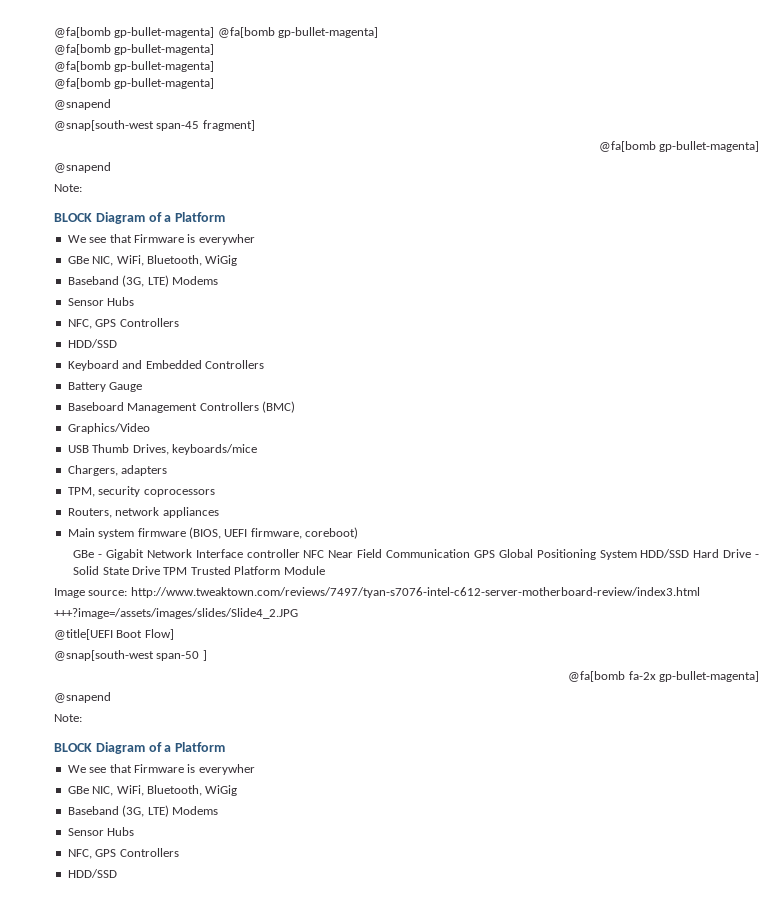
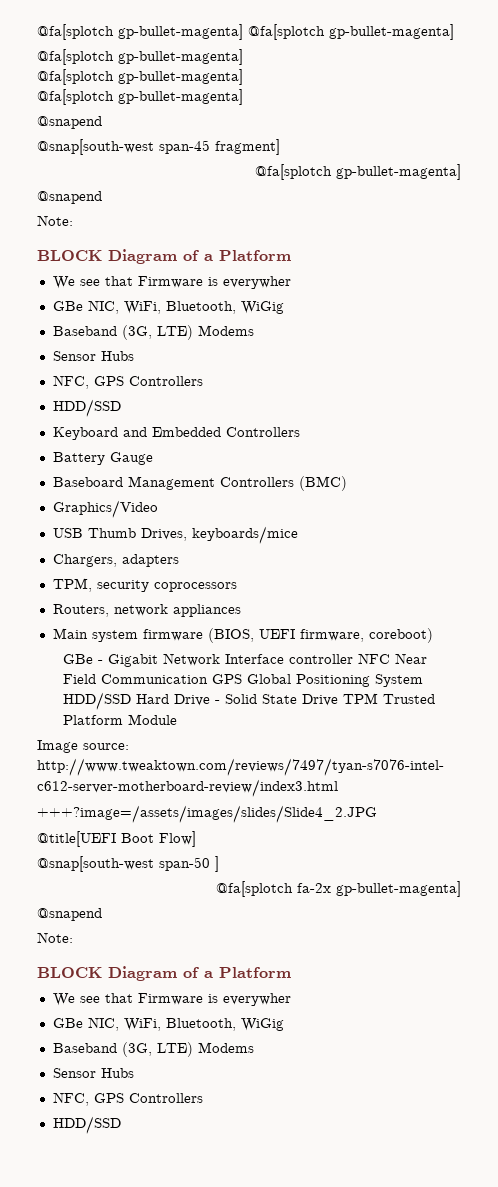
- @fa[bomb gp-bullet-magenta] @fa[bomb gp-bullet-magenta]
- @fa[bomb gp-bullet-magenta]
- @fa[bomb gp-bullet-magenta]
- @fa[bomb gp-bullet-magenta]
+ @fa[splotch gp-bullet-magenta] @fa[splotch gp-bullet-magenta]
+ @fa[splotch gp-bullet-magenta]
+ @fa[splotch gp-bullet-magenta]
+ @fa[splotch gp-bullet-magenta]
  @snap[south-west span-45 fragment]
- @fa[bomb gp-bullet-magenta]
+ @fa[splotch gp-bullet-magenta]
- @fa[bomb fa-2x gp-bullet-magenta]
+ @fa[splotch fa-2x gp-bullet-magenta]

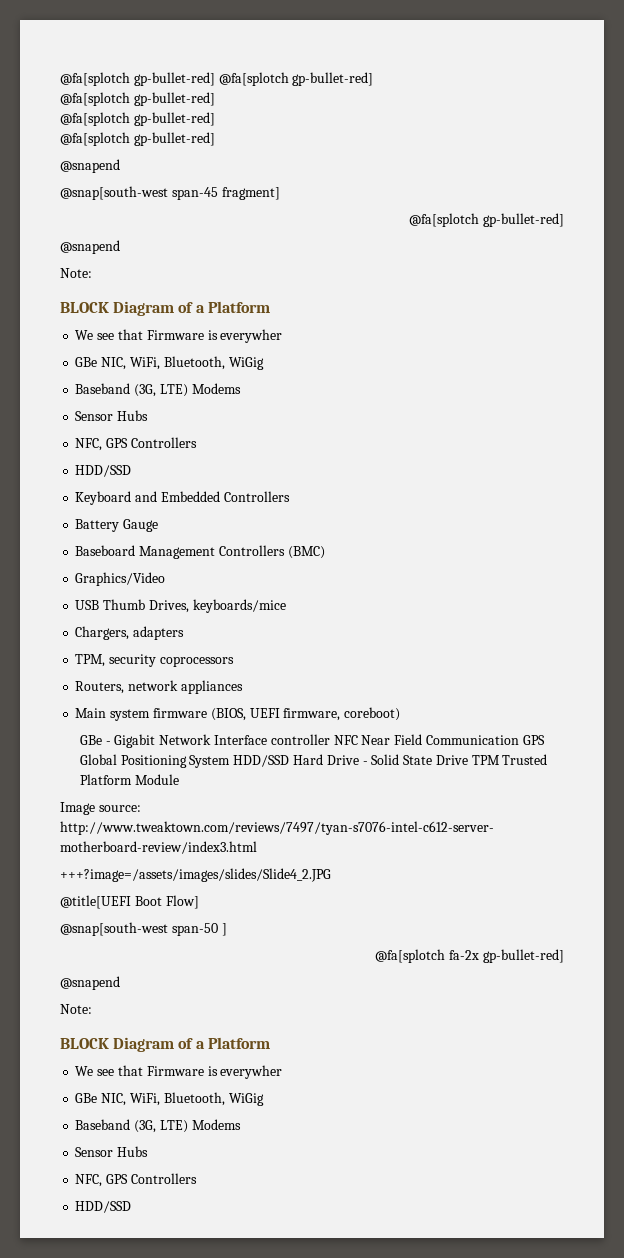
- @fa[splotch gp-bullet-magenta] @fa[splotch gp-bullet-magenta]
- @fa[splotch gp-bullet-magenta]
- @fa[splotch gp-bullet-magenta]
- @fa[splotch gp-bullet-magenta]
+ @fa[splotch gp-bullet-red] @fa[splotch gp-bullet-red]
+ @fa[splotch gp-bullet-red]
+ @fa[splotch gp-bullet-red]
+ @fa[splotch gp-bullet-red]
  @snap[south-west span-45 fragment]
- @fa[splotch gp-bullet-magenta]
+ @fa[splotch gp-bullet-red]
- @fa[splotch fa-2x gp-bullet-magenta]
+ @fa[splotch fa-2x gp-bullet-red]

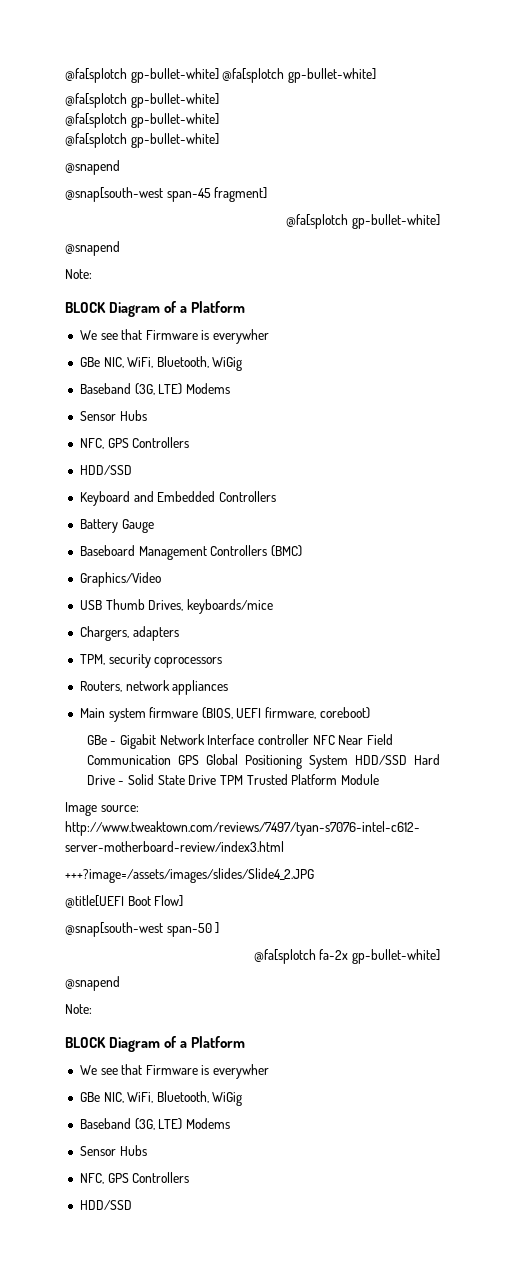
- @fa[splotch gp-bullet-red] @fa[splotch gp-bullet-red]
- @fa[splotch gp-bullet-red]
- @fa[splotch gp-bullet-red]
- @fa[splotch gp-bullet-red]
+ @fa[splotch gp-bullet-white] @fa[splotch gp-bullet-white]
+ @fa[splotch gp-bullet-white]
+ @fa[splotch gp-bullet-white]
+ @fa[splotch gp-bullet-white]
  @snap[south-west span-45 fragment]
- @fa[splotch gp-bullet-red]
+ @fa[splotch gp-bullet-white]
- @fa[splotch fa-2x gp-bullet-red]
+ @fa[splotch fa-2x gp-bullet-white]

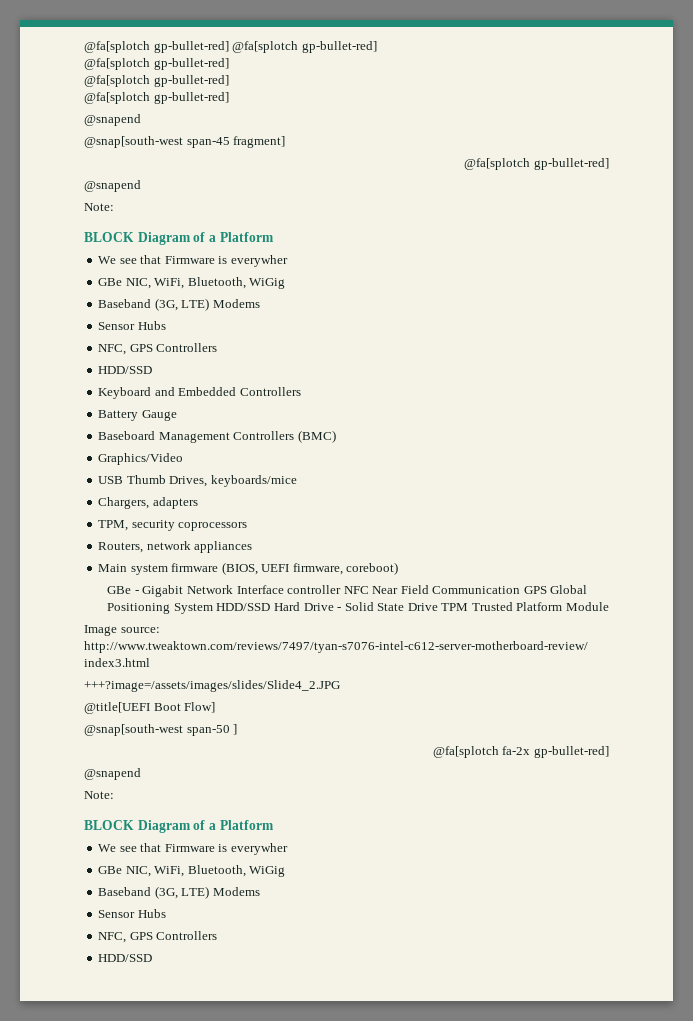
- @fa[splotch gp-bullet-white] @fa[splotch gp-bullet-white]
- @fa[splotch gp-bullet-white]
- @fa[splotch gp-bullet-white]
- @fa[splotch gp-bullet-white]
+ @fa[splotch gp-bullet-red] @fa[splotch gp-bullet-red]
+ @fa[splotch gp-bullet-red]
+ @fa[splotch gp-bullet-red]
+ @fa[splotch gp-bullet-red]
  @snap[south-west span-45 fragment]
- @fa[splotch gp-bullet-white]
+ @fa[splotch gp-bullet-red]
- @fa[splotch fa-2x gp-bullet-white]
+ @fa[splotch fa-2x gp-bullet-red]

